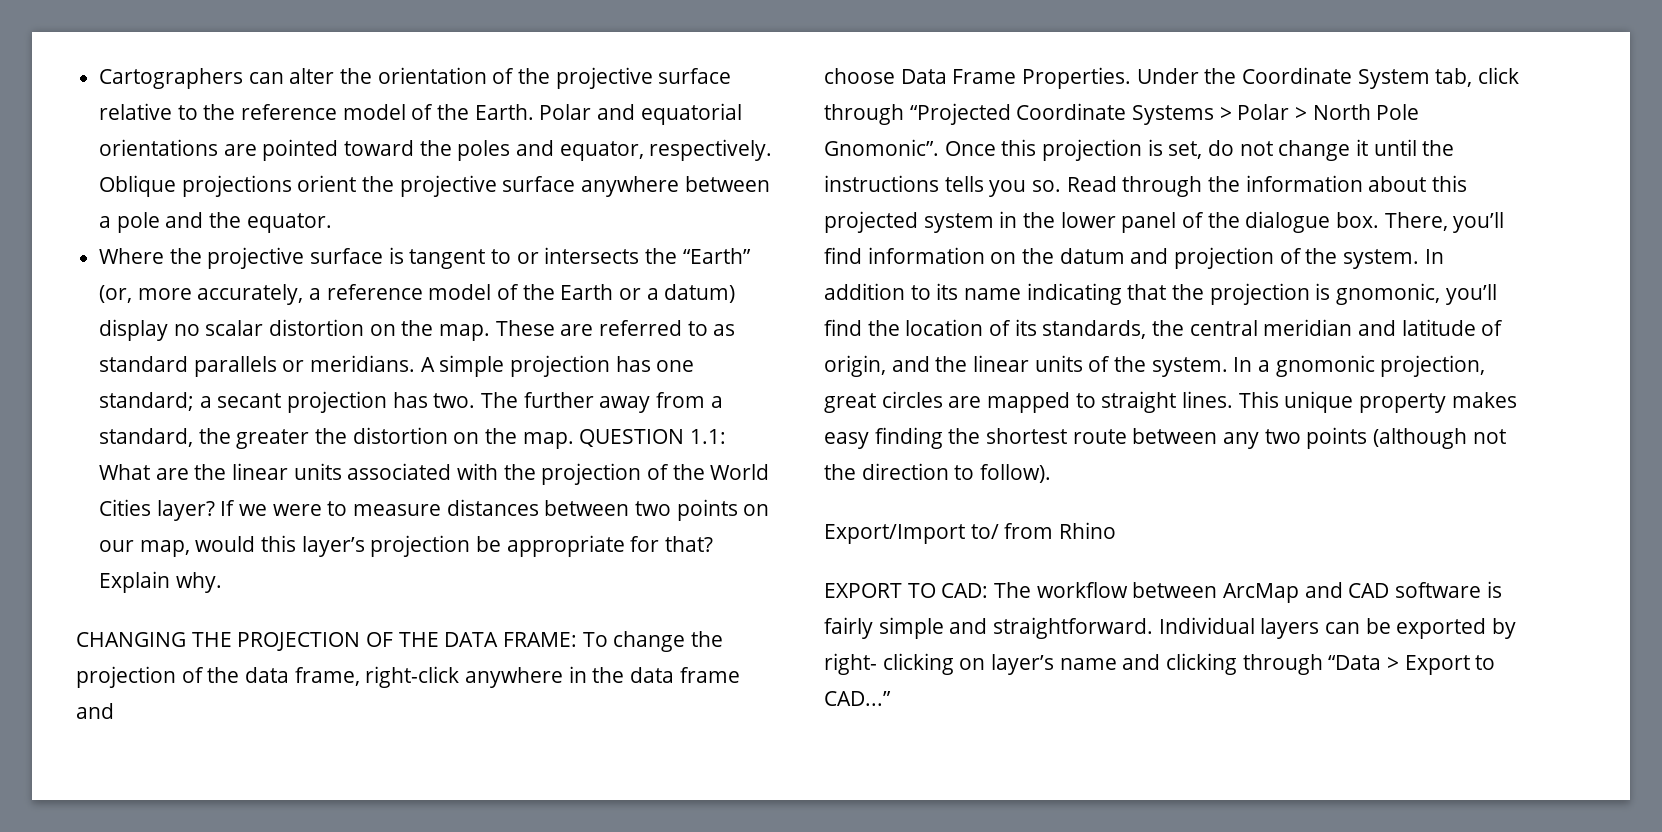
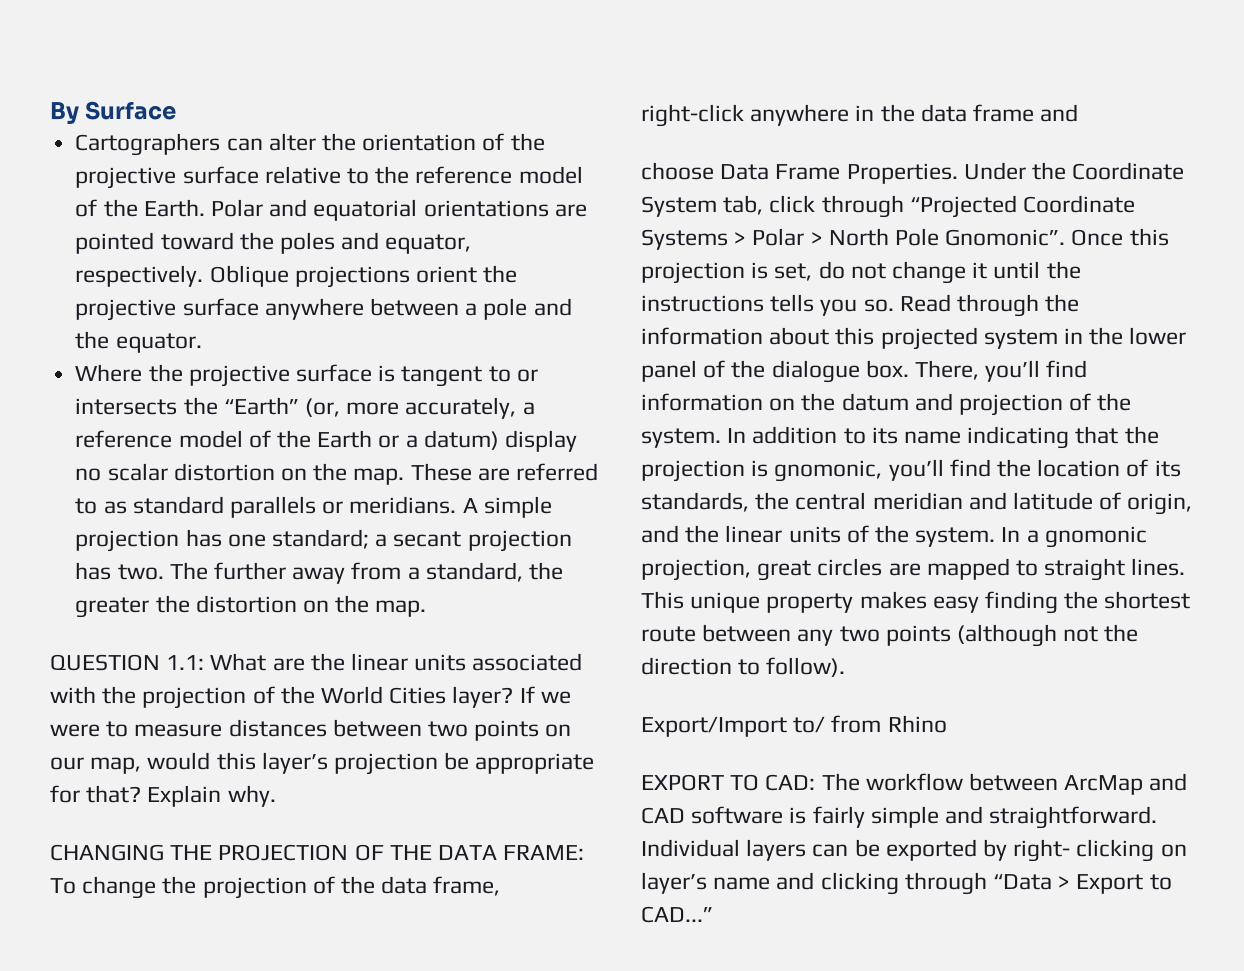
+ By Surface
- The further away from a standard, the greater the distortion on the map. QUESTION 1.1: What are the linear units associated with the projection of the World Cities layer?
+ The further away from a standard, the greater the distortion on the map.
+ QUESTION 1.1: What are the linear units associated with the projection of the World Cities layer?

